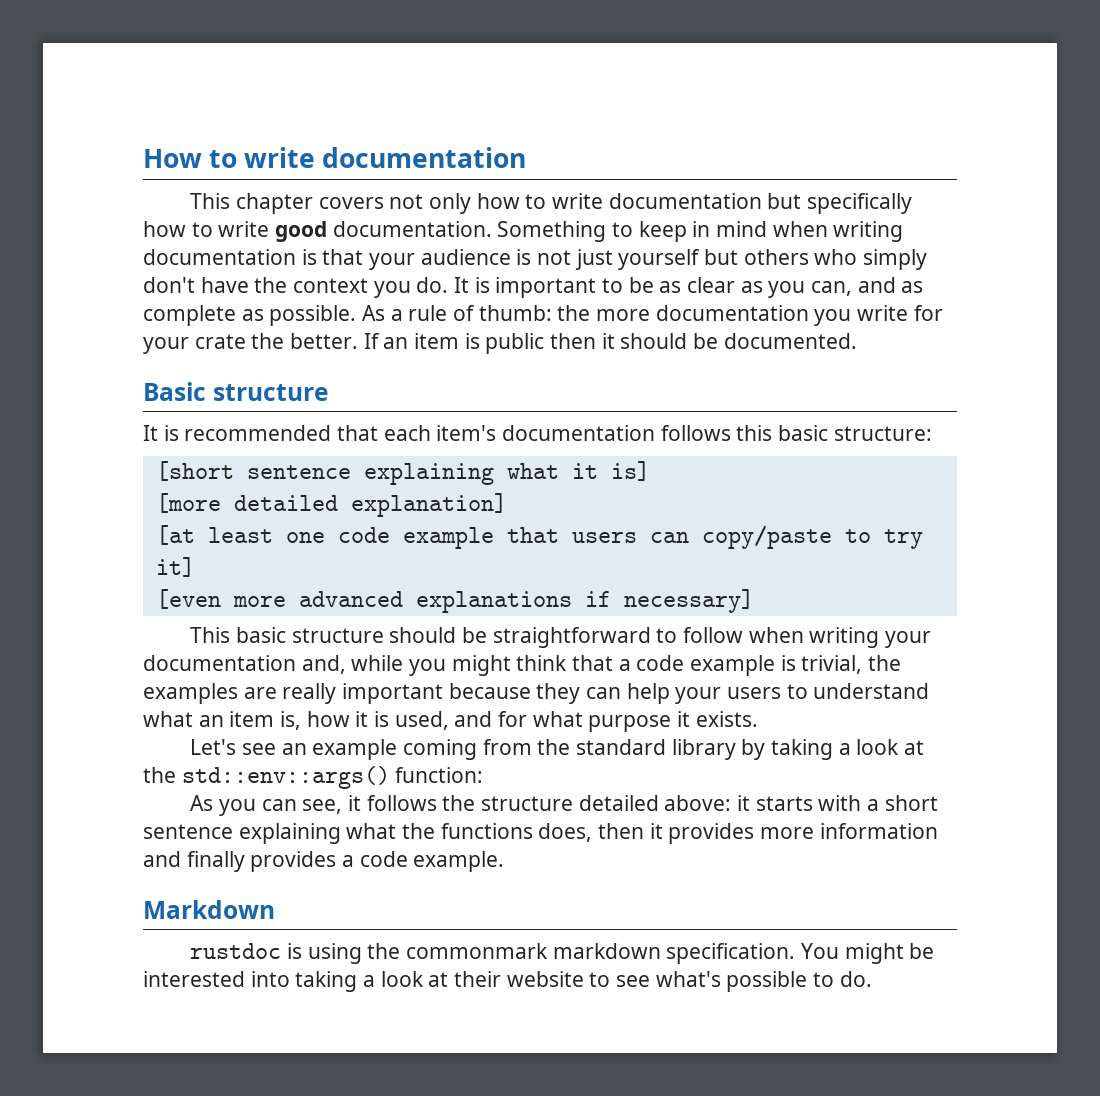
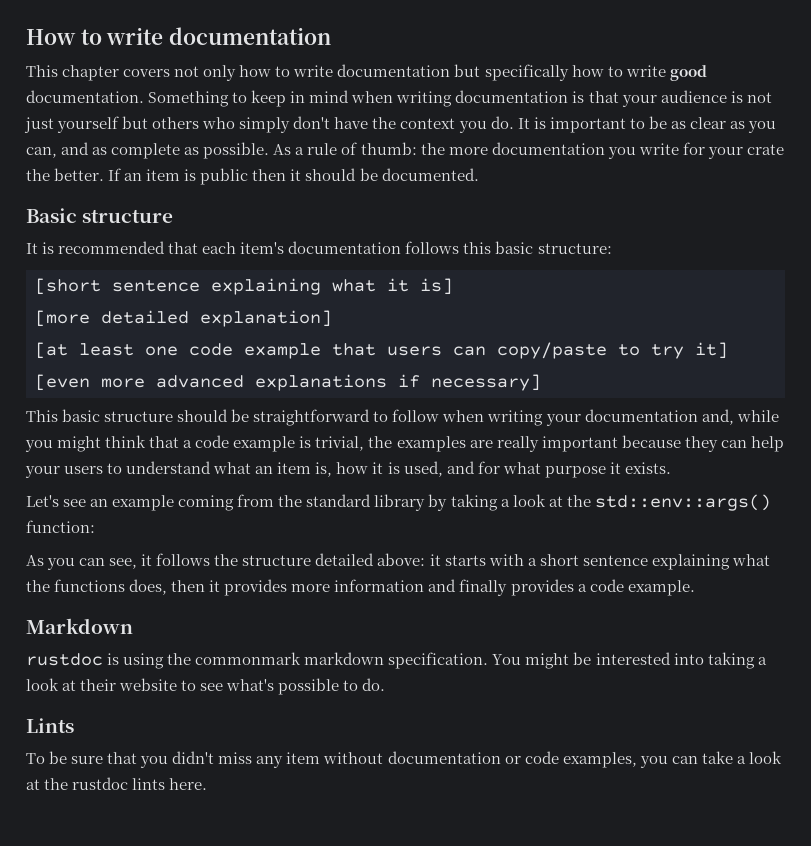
+ Lints
+ To be sure that you didn't miss any item without documentation or code examples, you can take a look at the rustdoc lints here.

